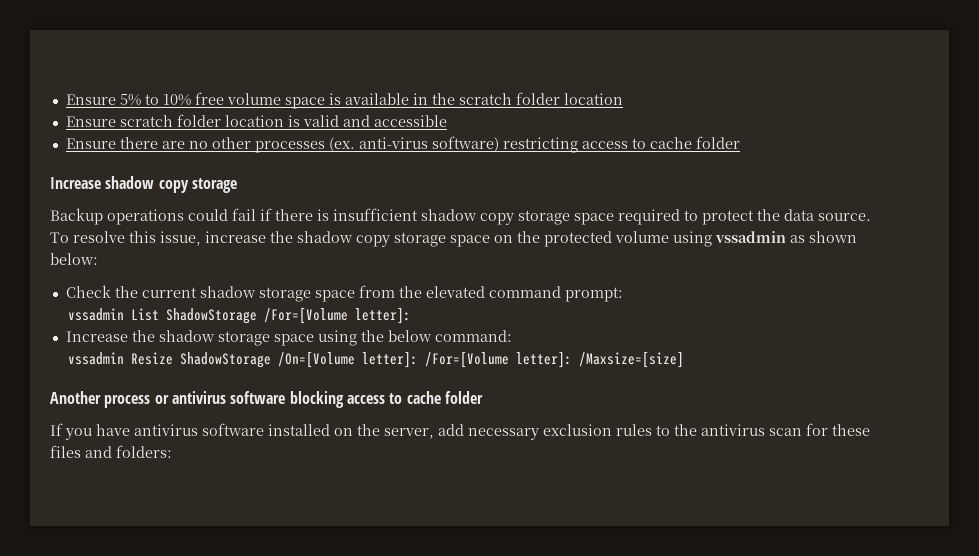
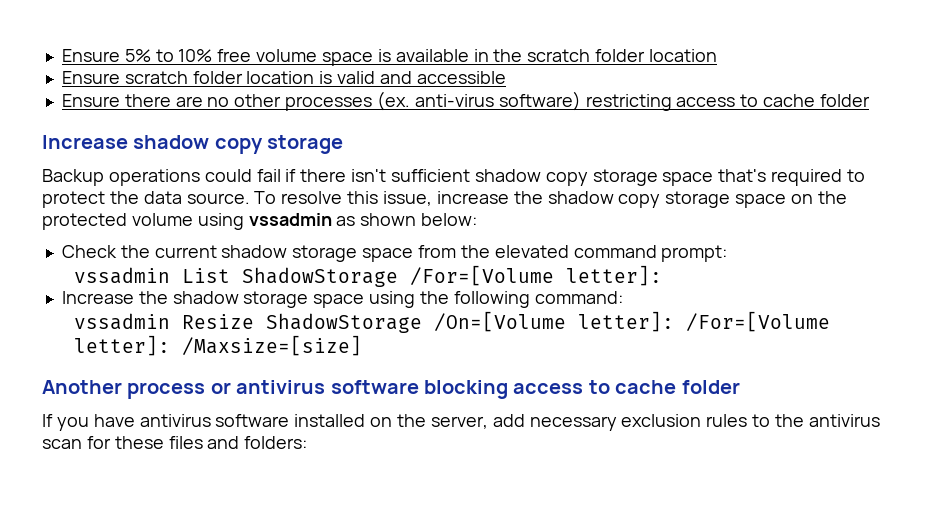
- Backup operations could fail if there is insufficient shadow copy storage space required to protect the data source.
+ Backup operations could fail if there isn't sufficient shadow copy storage space that's required to protect the data source.
- Increase the shadow storage space using the below command:
+ Increase the shadow storage space using the following command:

